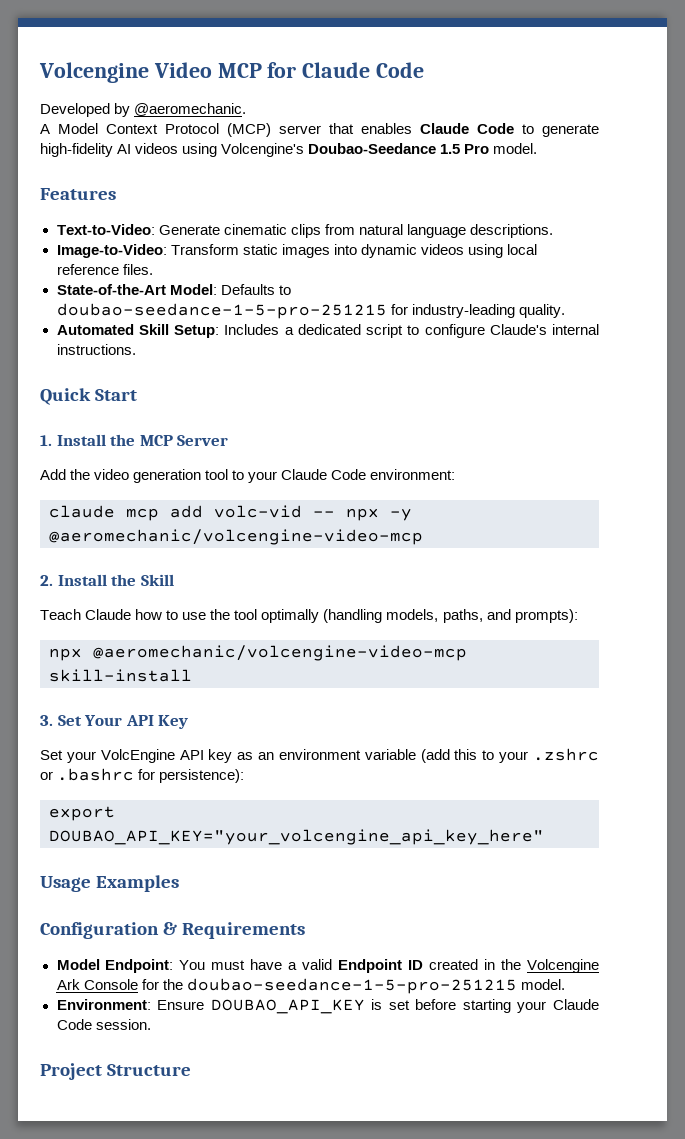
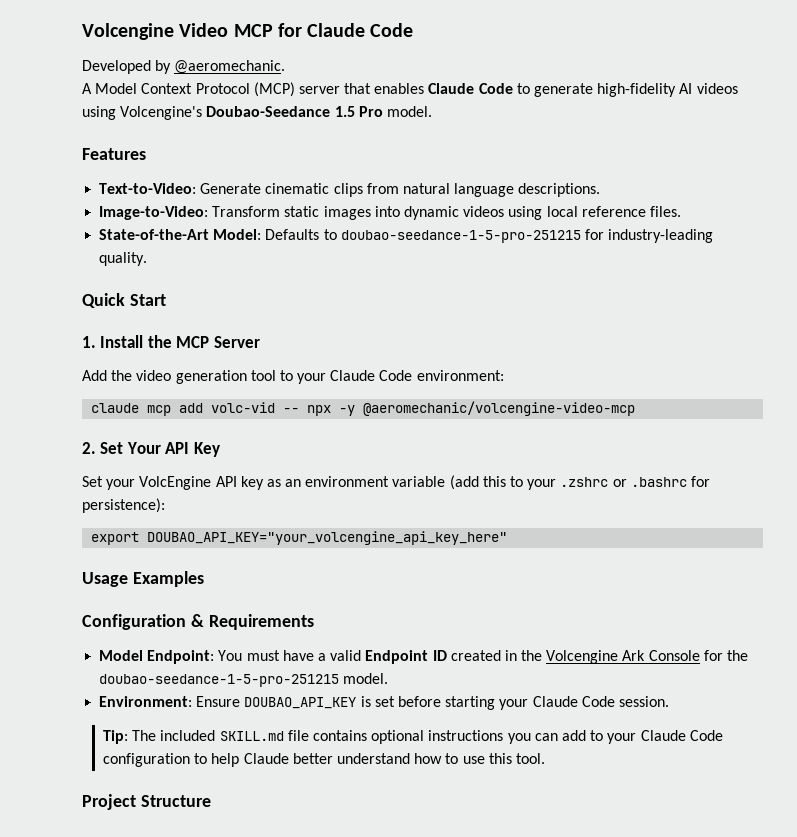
- Automated Skill Setup: Includes a dedicated script to configure Claude's internal instructions.
- 2. Install the Skill
- Teach Claude how to use the tool optimally (handling models, paths, and prompts):
- npx @aeromechanic/volcengine-video-mcp skill-install
- 3. Set Your API Key
+ 2. Set Your API Key
+ Tip: The included SKILL.md file contains optional instructions you can add to your Claude Code configuration to help Claude better understand how to use this tool.

